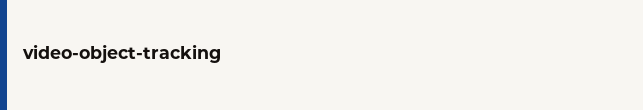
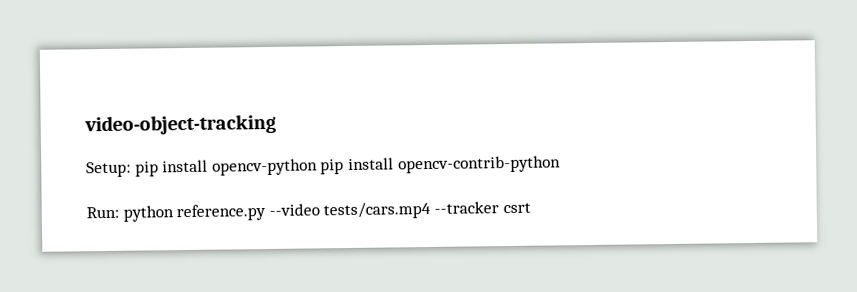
+ Setup: pip install opencv-python pip install opencv-contrib-python
+ Run: python reference.py --video tests/cars.mp4 --tracker csrt

